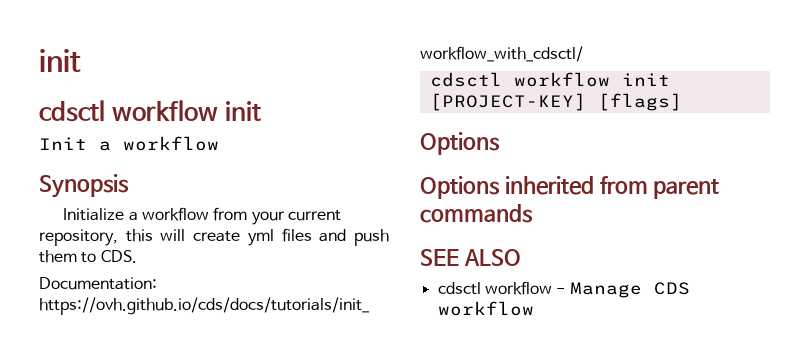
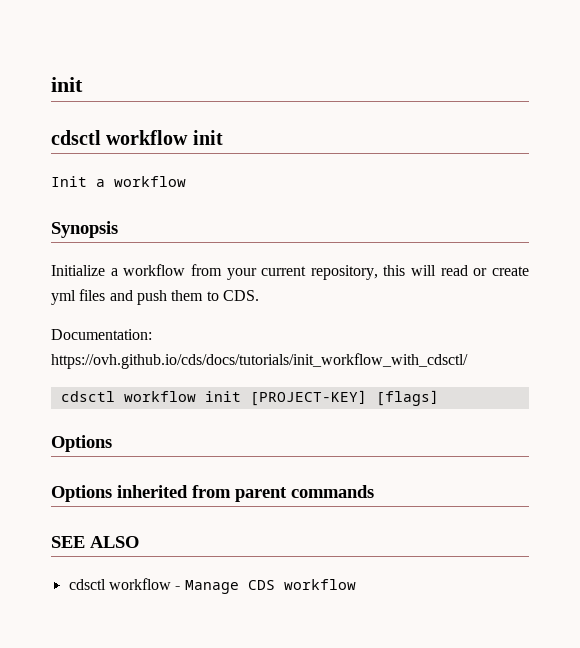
- Initialize a workflow from your current repository, this will create yml files and push them to CDS.
+ Initialize a workflow from your current repository, this will read or create yml files and push them to CDS.

